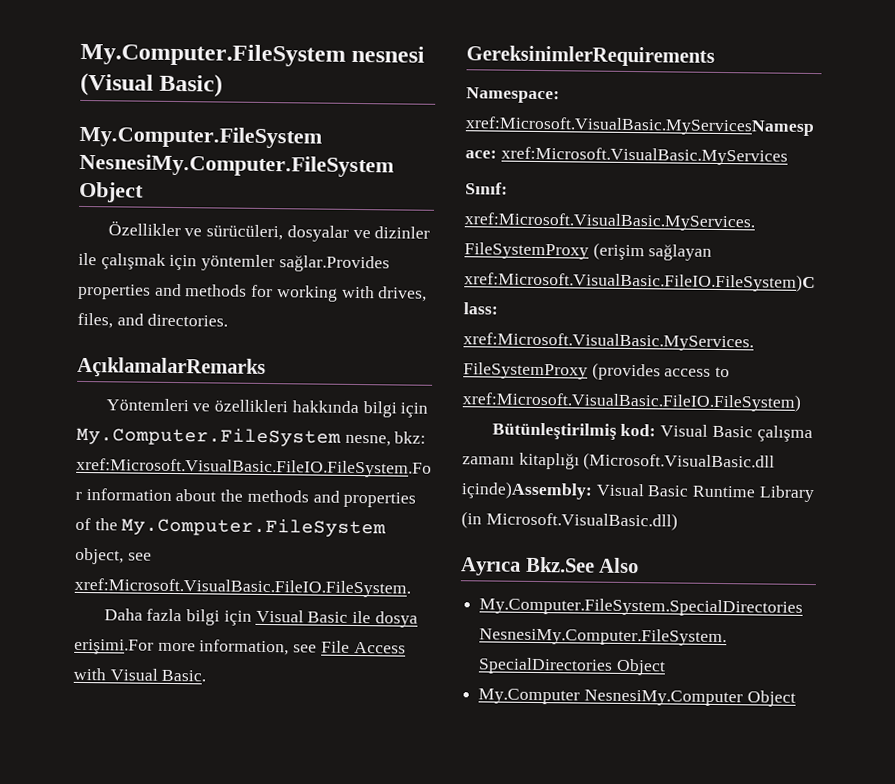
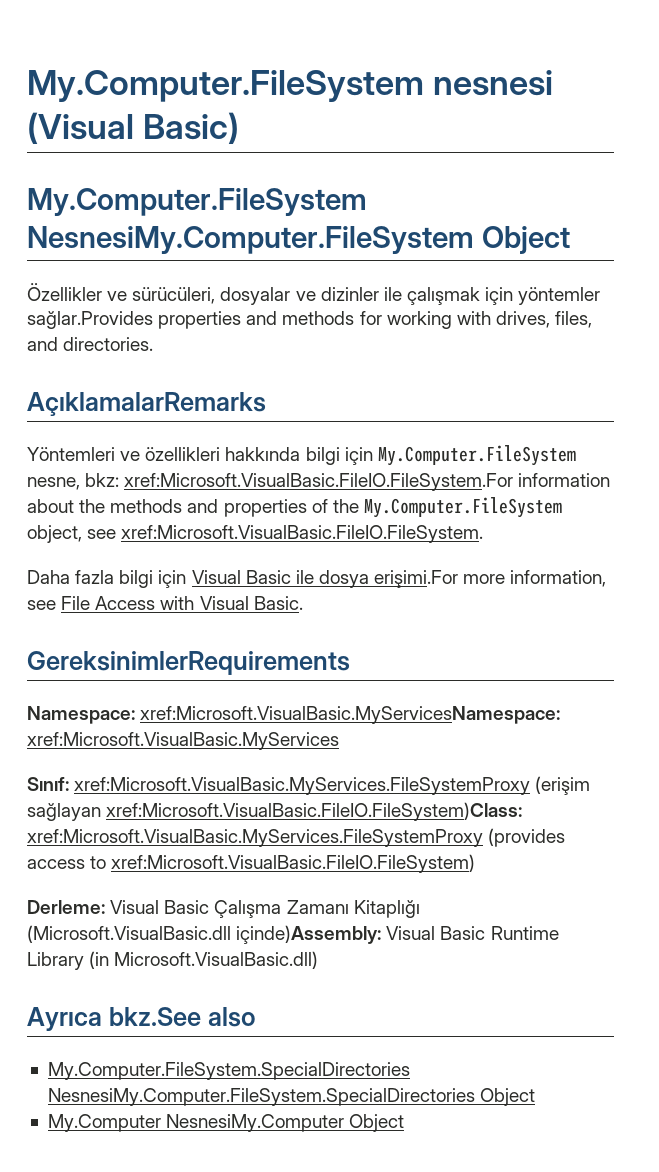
- Bütünleştirilmiş kod: Visual Basic çalışma zamanı kitaplığı (Microsoft.VisualBasic.dll içinde)Assembly: Visual Basic Runtime Library (in Microsoft.VisualBasic.dll)
+ Derleme: Visual Basic Çalışma Zamanı Kitaplığı (Microsoft.VisualBasic.dll içinde)Assembly: Visual Basic Runtime Library (in Microsoft.VisualBasic.dll)
- Ayrıca Bkz.See Also
+ Ayrıca bkz.See also

